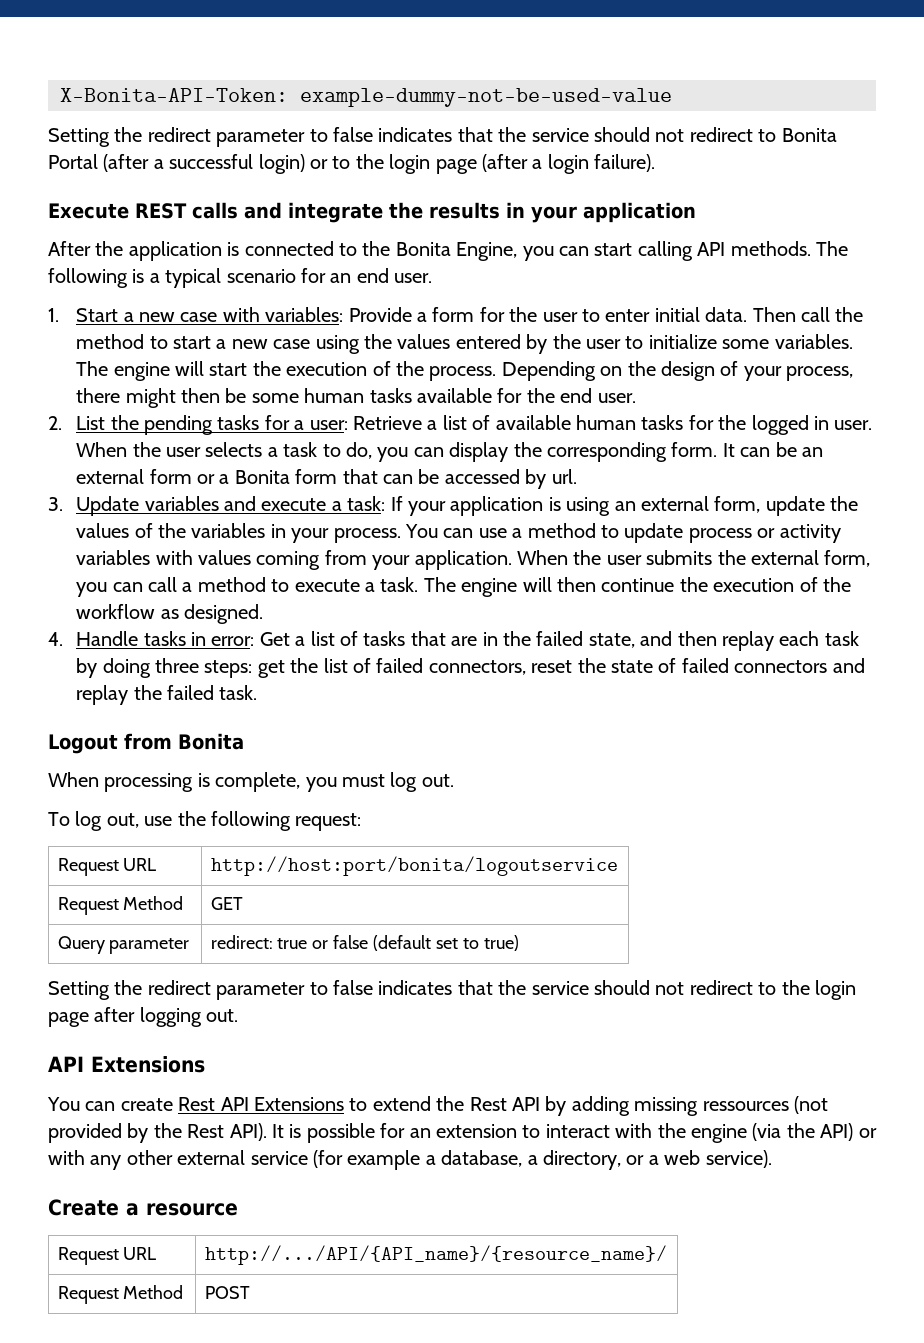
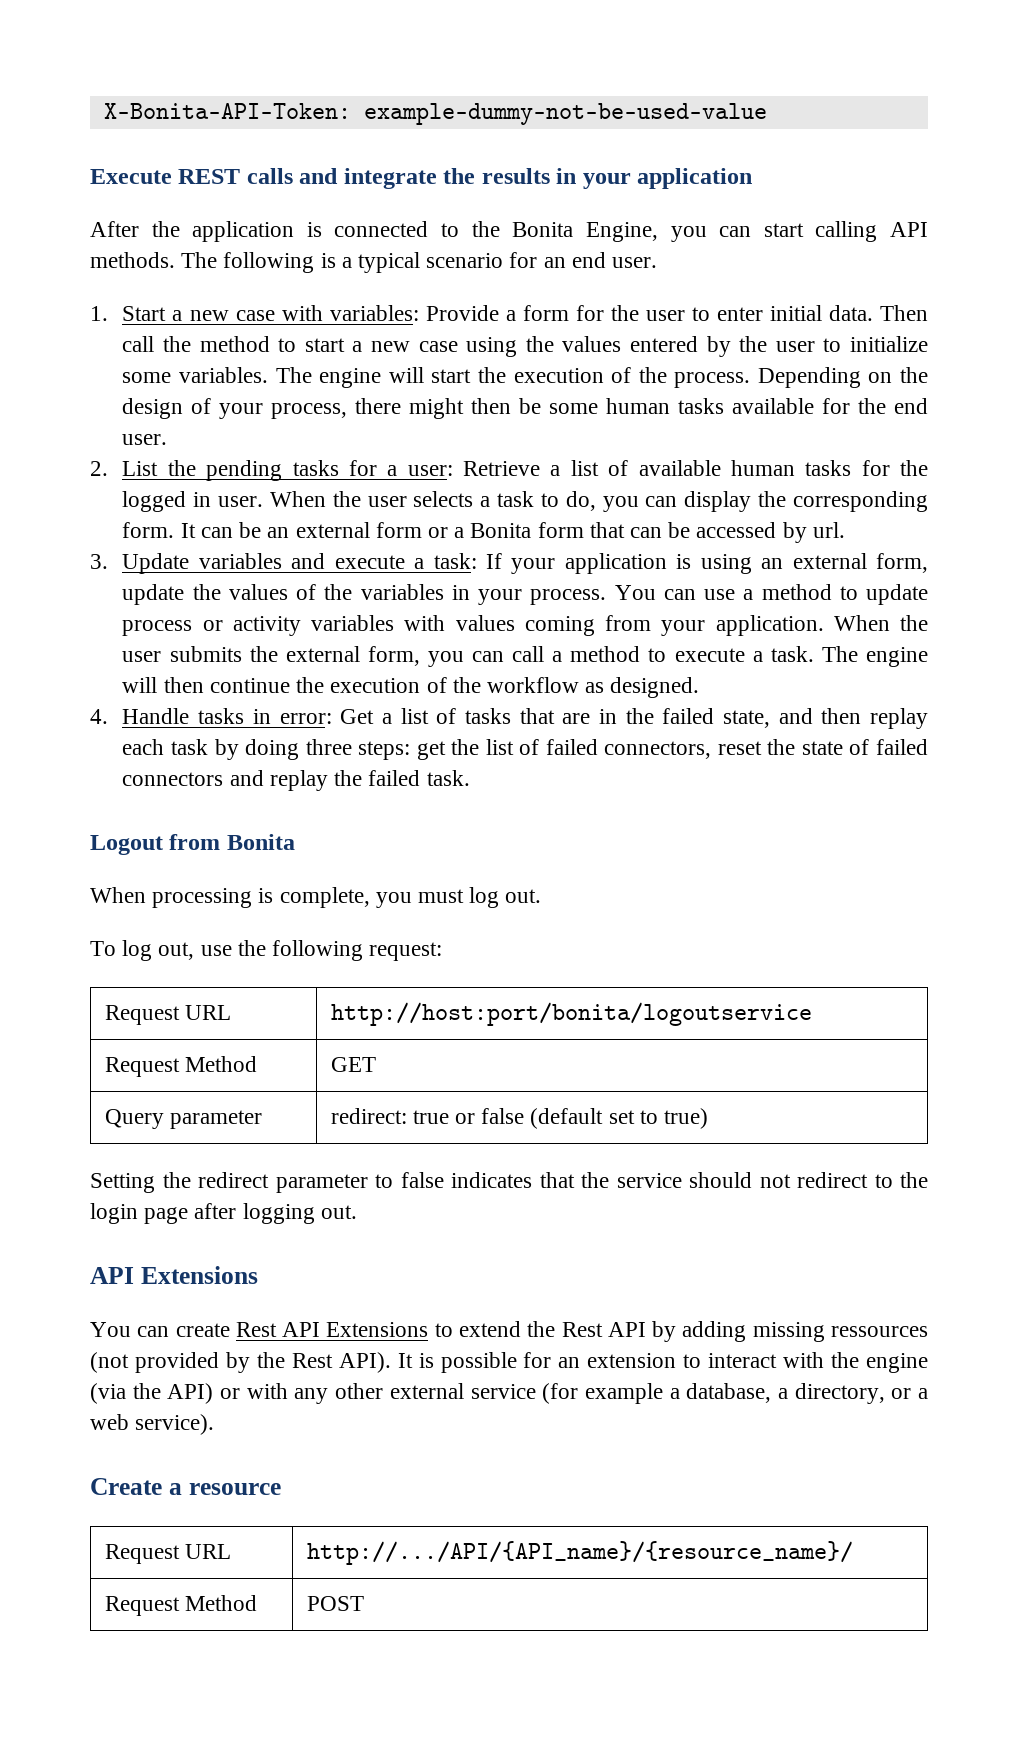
- Setting the redirect parameter to false indicates that the service should not redirect to Bonita Portal (after a successful login) or to the login page (after a login failure).

